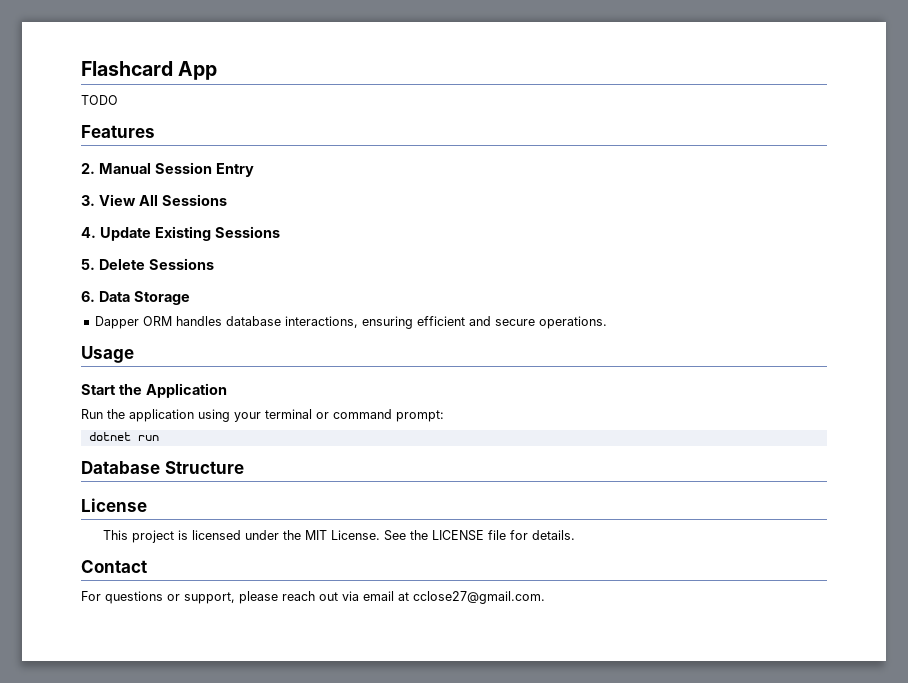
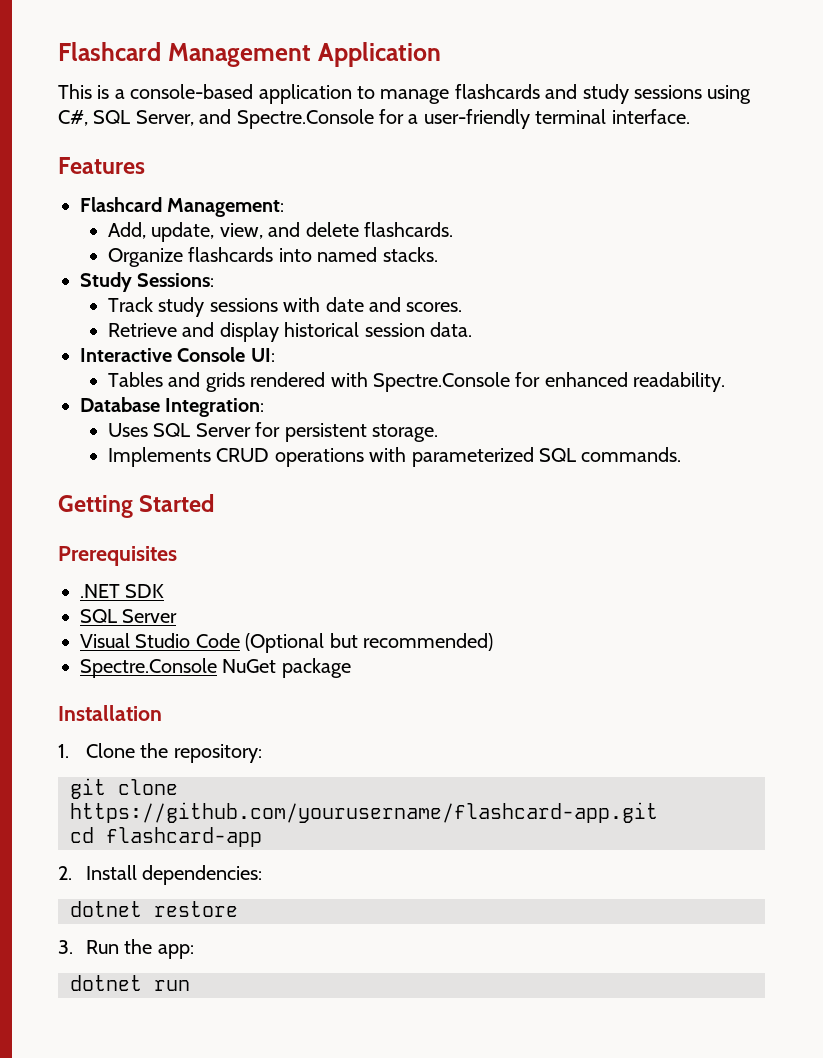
- Flashcard App
- TODO
+ Flashcard Management Application
+ This is a console-based application to manage flashcards and study sessions using C#, SQL Server, and Spectre.Console for a user-friendly terminal interface.
  Features
- 2. Manual Session Entry
- 3. View All Sessions
- 4. Update Existing Sessions
- 5. Delete Sessions
- 6. Data Storage
- Dapper ORM handles database interactions, ensuring efficient and secure operations.
- Usage
- Start the Application
- Run the application using your terminal or command prompt:
+ Flashcard Management:
+ Add, update, view, and delete flashcards.
+ Organize flashcards into named stacks.
+ Study Sessions:
+ Track study sessions with date and scores.
+ Retrieve and display historical session data.
+ Interactive Console UI:
+ Tables and grids rendered with Spectre.Console for enhanced readability.
+ Database Integration:
+ Uses SQL Server for persistent storage.
+ Implements CRUD operations with parameterized SQL commands.
+ Getting Started
+ Prerequisites
+ .NET SDK
+ SQL Server
+ Visual Studio Code (Optional but recommended)
+ Spectre.Console NuGet package
+ Installation
+ 1. Clone the repository:
+ git clone https://github.com/yourusername/flashcard-app.git
+ cd flashcard-app
+ 2. Install dependencies:
+ dotnet restore
+ 3. Run the app:
  dotnet run
- Database Structure
- License
- This project is licensed under the MIT License. See the LICENSE file for details.
- Contact
- For questions or support, please reach out via email at cclose27@gmail.com.

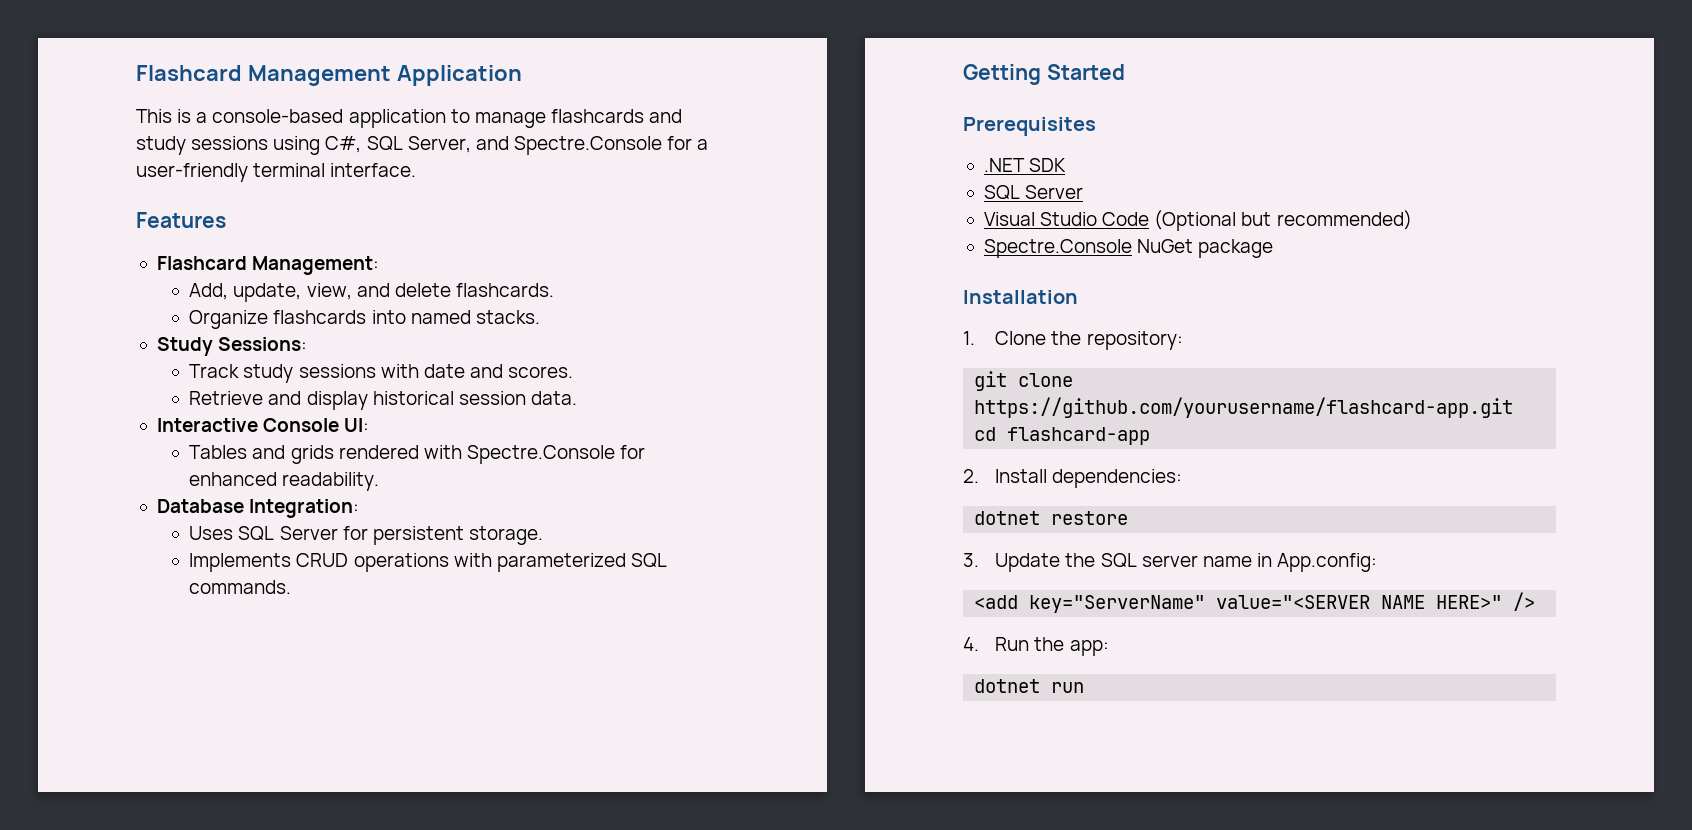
- 3. Run the app:
+ 3. Update the SQL server name in App.config:
+ <add key="ServerName" value="<SERVER NAME HERE>" />
+ 4. Run the app:

